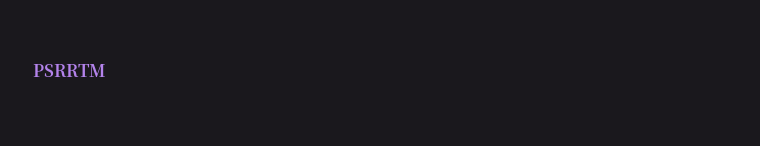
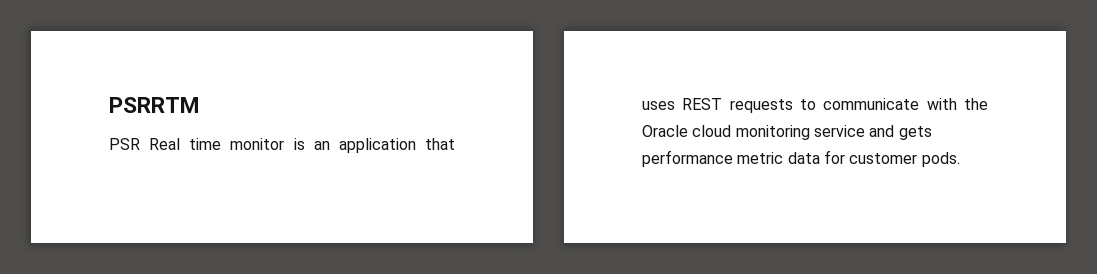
+ PSR Real time monitor is an application that uses REST requests to communicate with the Oracle cloud monitoring service and gets performance metric data for customer pods.

